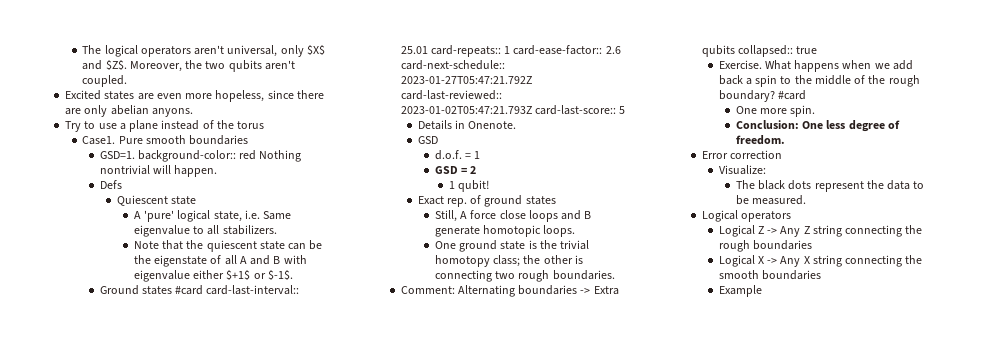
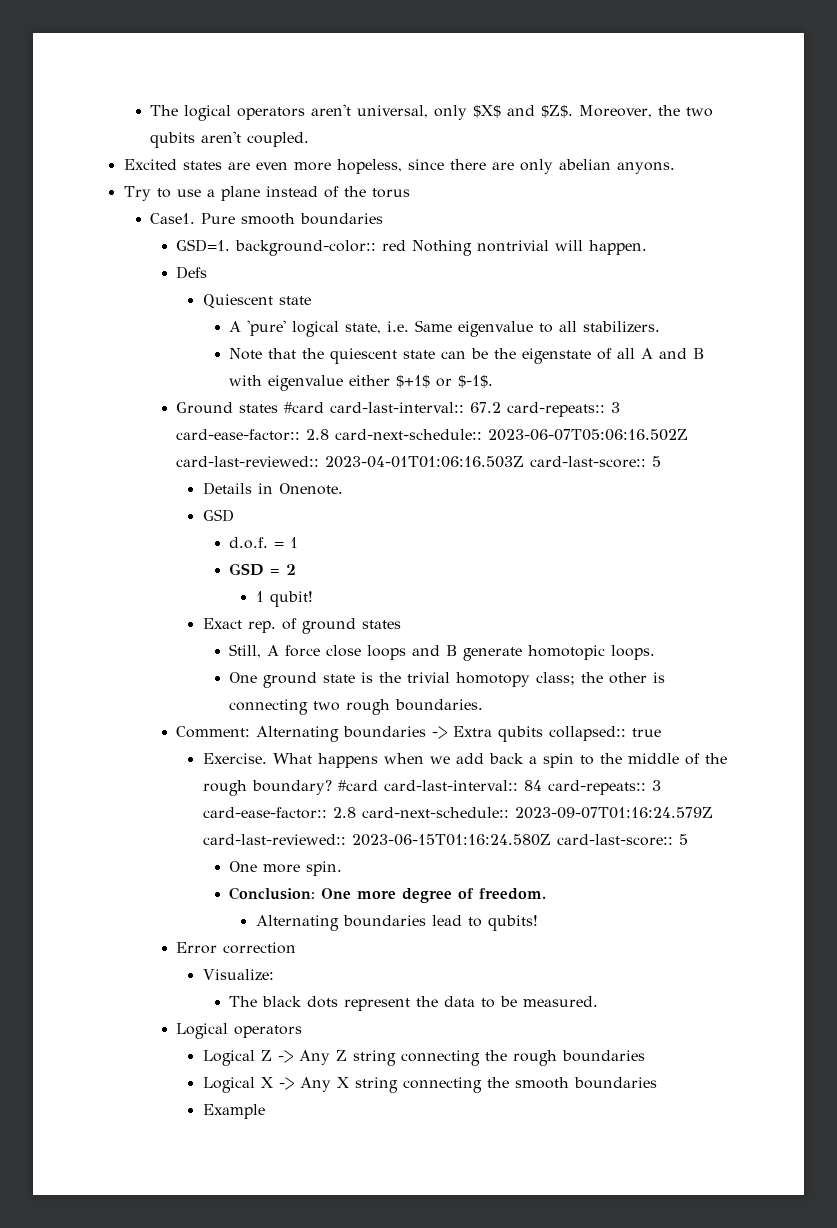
- Ground states #card card-last-interval:: 25.01 card-repeats:: 1 card-ease-factor:: 2.6 card-next-schedule:: 2023-01-27T05:47:21.792Z card-last-reviewed:: 2023-01-02T05:47:21.793Z card-last-score:: 5
+ Ground states #card card-last-interval:: 67.2 card-repeats:: 3 card-ease-factor:: 2.8 card-next-schedule:: 2023-06-07T05:06:16.502Z card-last-reviewed:: 2023-04-01T01:06:16.503Z card-last-score:: 5
- What happens when we add back a spin to the middle of the rough boundary? #card
+ What happens when we add back a spin to the middle of the rough boundary? #card card-last-interval:: 84 card-repeats:: 3 card-ease-factor:: 2.8 card-next-schedule:: 2023-09-07T01:16:24.579Z card-last-reviewed:: 2023-06-15T01:16:24.580Z card-last-score:: 5
- Conclusion: One less degree of freedom.
+ Conclusion: One more degree of freedom.
+ Alternating boundaries lead to qubits!

